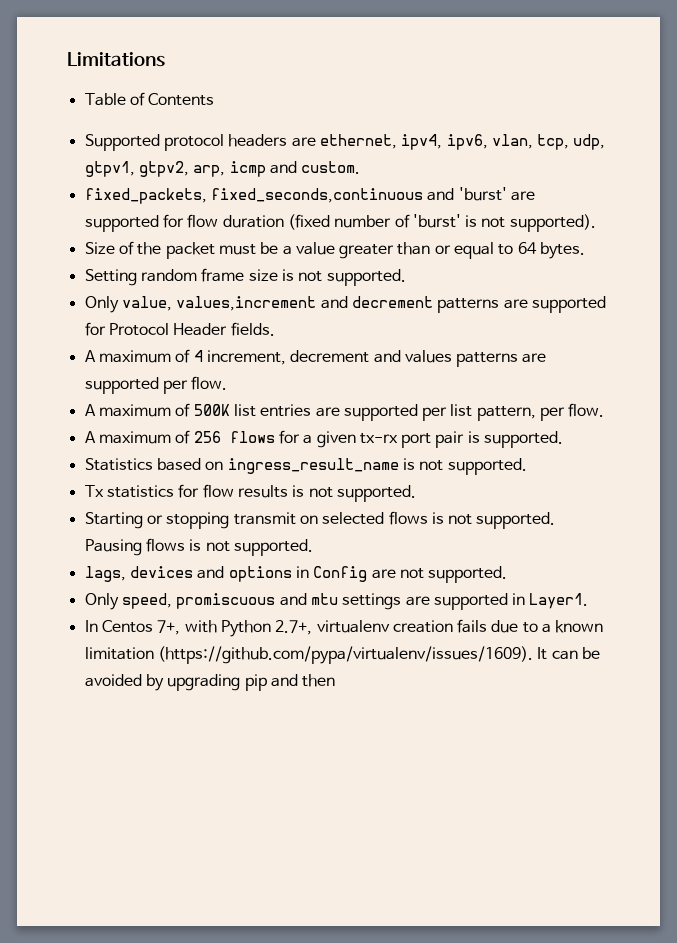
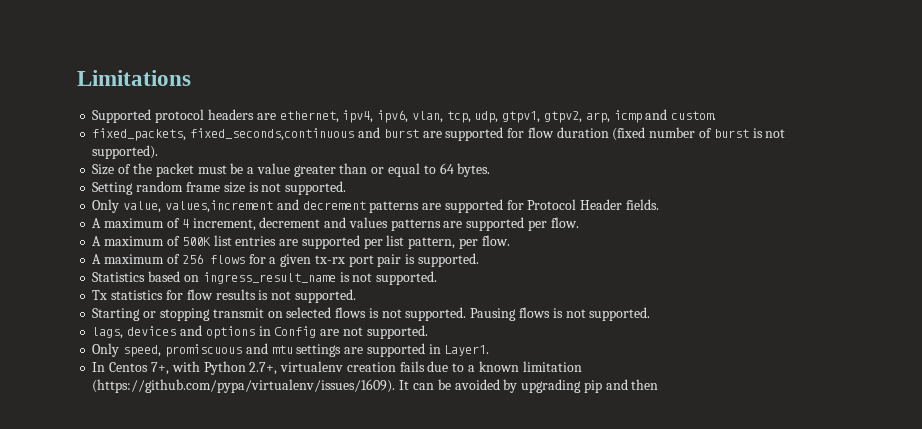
- Table of Contents
- fixed_packets, fixed_seconds,continuous and 'burst' are supported for flow duration (fixed number of 'burst' is not supported).
+ fixed_packets, fixed_seconds,continuous and burst are supported for flow duration (fixed number of burst is not supported).

